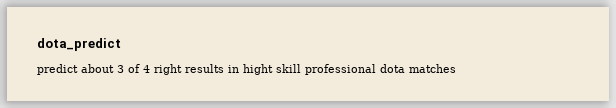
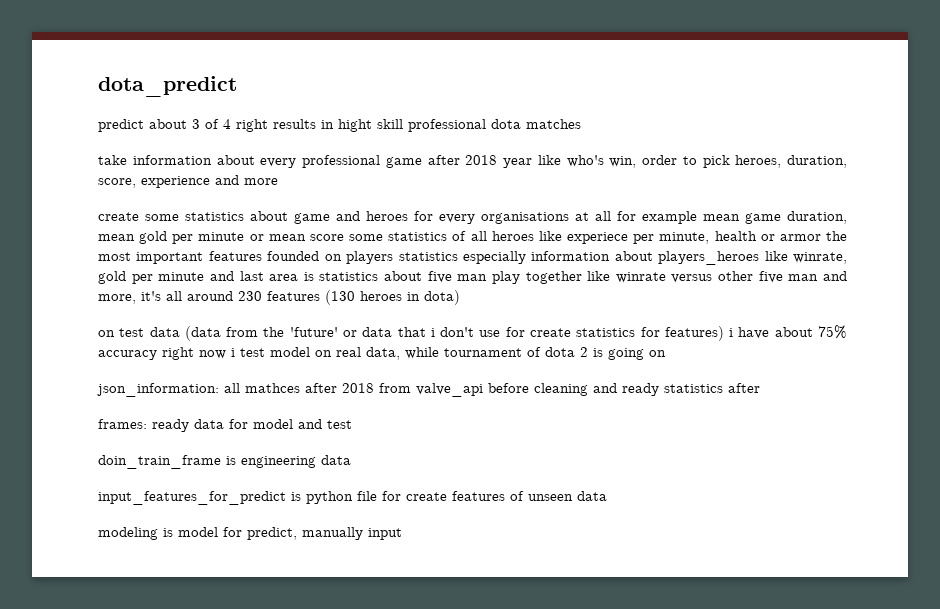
+ take information about every professional game after 2018 year like who's win, order to pick heroes, duration, score, experience and more
+ create some statistics about game and heroes for every organisations at all for example mean game duration, mean gold per minute or mean score some statistics of all heroes like experiece per minute, health or armor the most important features founded on players statistics especially information about players_heroes like winrate, gold per minute and last area is statistics about five man play together like winrate versus other five man and more, it's all around 230 features (130 heroes in dota)
+ on test data (data from the 'future' or data that i don't use for create statistics for features) i have about 75% accuracy right now i test model on real data, while tournament of dota 2 is going on
+ json_information: all mathces after 2018 from valve_api before cleaning and ready statistics after
+ frames: ready data for model and test
+ doin_train_frame is engineering data
+ input_features_for_predict is python file for create features of unseen data
+ modeling is model for predict, manually input

